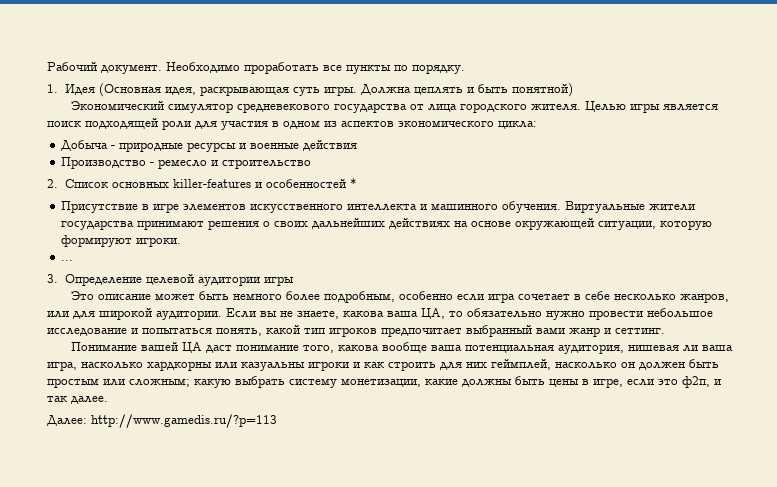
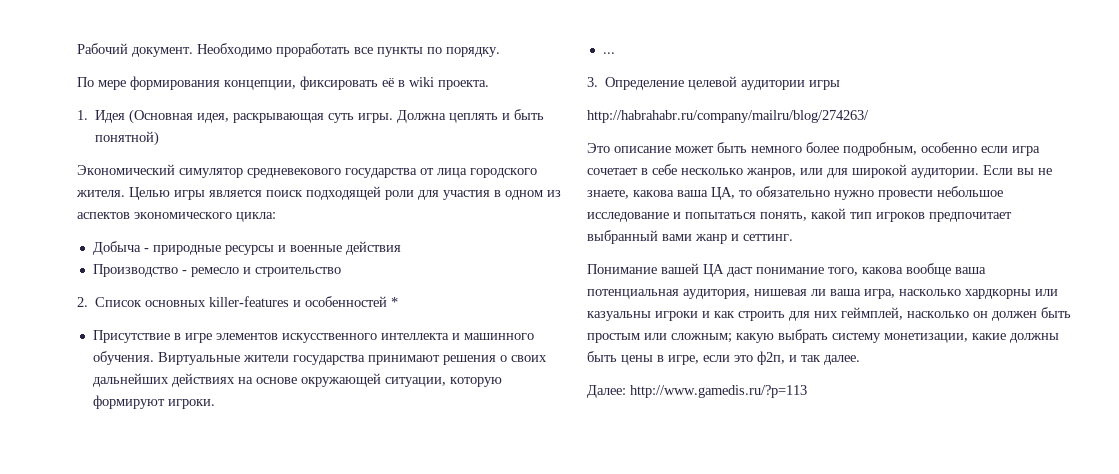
+ По мере формирования концепции, фиксировать её в wiki проекта.
+ http://habrahabr.ru/company/mailru/blog/274263/

